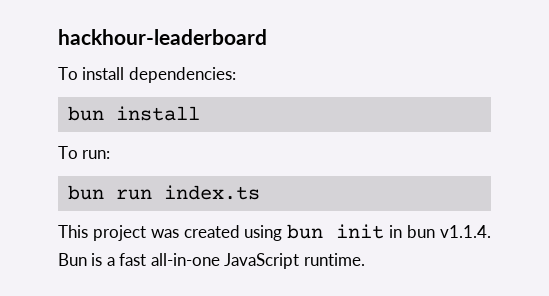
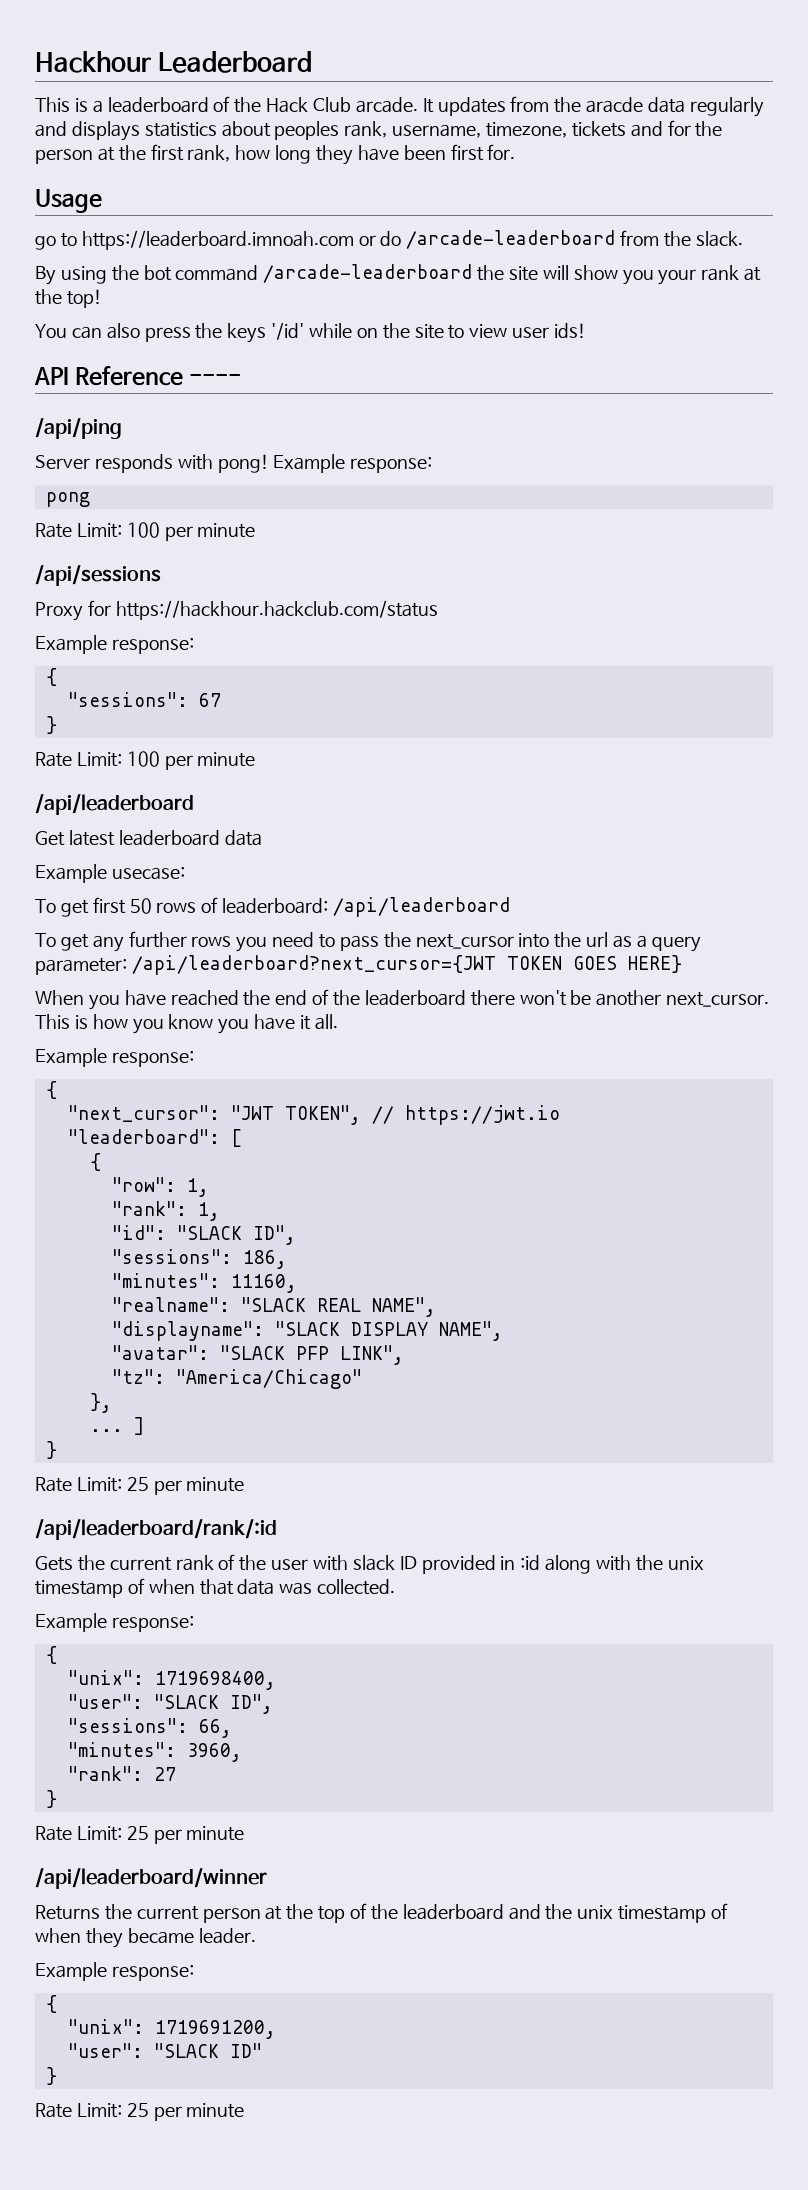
- hackhour-leaderboard
- To install dependencies:
- bun install
- To run:
- bun run index.ts
- This project was created using bun init in bun v1.1.4. Bun is a fast all-in-one JavaScript runtime.
+ Hackhour Leaderboard
+ This is a leaderboard of the Hack Club arcade. It updates from the aracde data regularly and displays statistics about peoples rank, username, timezone, tickets and for the person at the first rank, how long they have been first for.
+ Usage
+ go to https://leaderboard.imnoah.com or do /arcade-leaderboard from the slack.
+ By using the bot command /arcade-leaderboard the site will show you your rank at the top!
+ You can also press the keys '/id' while on the site to view user ids!
+ API Reference ----
+ /api/ping
+ Server responds with pong! Example response:
+ pong
+ Rate Limit: 100 per minute
+ /api/sessions
+ Proxy for https://hackhour.hackclub.com/status
+ Example response:
+ {
+ "sessions": 67
+ }
+ Rate Limit: 100 per minute
+ /api/leaderboard
+ Get latest leaderboard data
+ Example usecase:
+ To get first 50 rows of leaderboard: /api/leaderboard
+ To get any further rows you need to pass the next_cursor into the url as a query parameter: /api/leaderboard?next_cursor={JWT TOKEN GOES HERE}
+ When you have reached the end of the leaderboard there won't be another next_cursor. This is how you know you have it all.
+ Example response:
+ {
+ "next_cursor": "JWT TOKEN", // https://jwt.io
+ "leaderboard": [
+ {
+ "row": 1,
+ "rank": 1,
+ "id": "SLACK ID",
+ "sessions": 186,
+ "minutes": 11160,
+ "realname": "SLACK REAL NAME",
+ "displayname": "SLACK DISPLAY NAME",
+ "avatar": "SLACK PFP LINK",
+ "tz": "America/Chicago"
+ },
+ ... ]
+ }
+ Rate Limit: 25 per minute
+ /api/leaderboard/rank/:id
+ Gets the current rank of the user with slack ID provided in :id along with the unix timestamp of when that data was collected.
+ Example response:
+ {
+ "unix": 1719698400,
+ "user": "SLACK ID",
+ "sessions": 66,
+ "minutes": 3960,
+ "rank": 27
+ }
+ Rate Limit: 25 per minute
+ /api/leaderboard/winner
+ Returns the current person at the top of the leaderboard and the unix timestamp of when they became leader.
+ Example response:
+ {
+ "unix": 1719691200,
+ "user": "SLACK ID"
+ }
+ Rate Limit: 25 per minute

